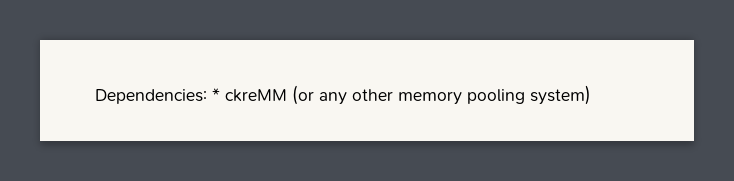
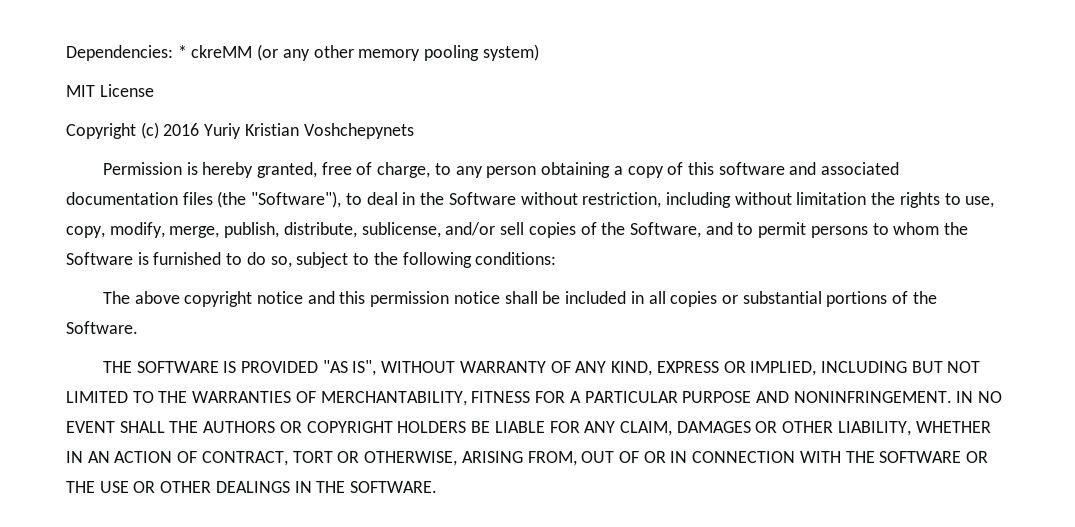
+ MIT License
+ Copyright (c) 2016 Yuriy Kristian Voshchepynets
+ Permission is hereby granted, free of charge, to any person obtaining a copy of this software and associated documentation files (the "Software"), to deal in the Software without restriction, including without limitation the rights to use, copy, modify, merge, publish, distribute, sublicense, and/or sell copies of the Software, and to permit persons to whom the Software is furnished to do so, subject to the following conditions:
+ The above copyright notice and this permission notice shall be included in all copies or substantial portions of the Software.
+ THE SOFTWARE IS PROVIDED "AS IS", WITHOUT WARRANTY OF ANY KIND, EXPRESS OR IMPLIED, INCLUDING BUT NOT LIMITED TO THE WARRANTIES OF MERCHANTABILITY, FITNESS FOR A PARTICULAR PURPOSE AND NONINFRINGEMENT. IN NO EVENT SHALL THE AUTHORS OR COPYRIGHT HOLDERS BE LIABLE FOR ANY CLAIM, DAMAGES OR OTHER LIABILITY, WHETHER IN AN ACTION OF CONTRACT, TORT OR OTHERWISE, ARISING FROM, OUT OF OR IN CONNECTION WITH THE SOFTWARE OR THE USE OR OTHER DEALINGS IN THE SOFTWARE.

